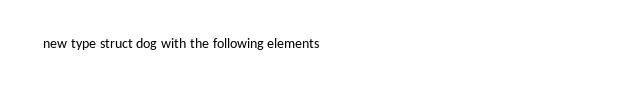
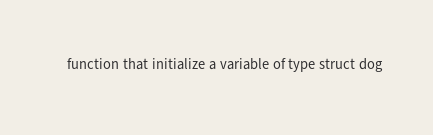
- new type struct dog with the following elements
+ function that initialize a variable of type struct dog

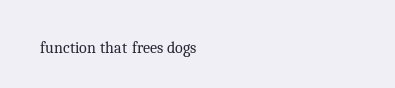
- function that initialize a variable of type struct dog
+ function that frees dogs

